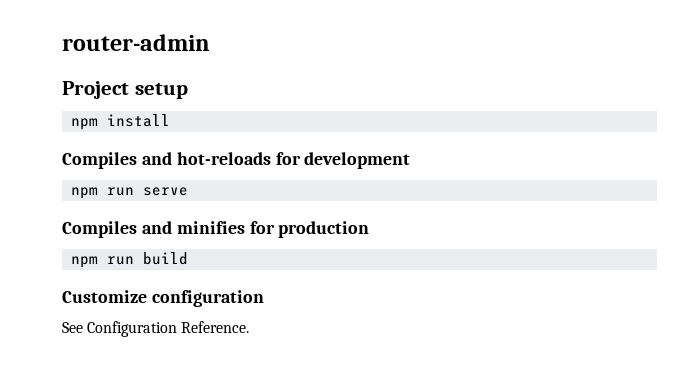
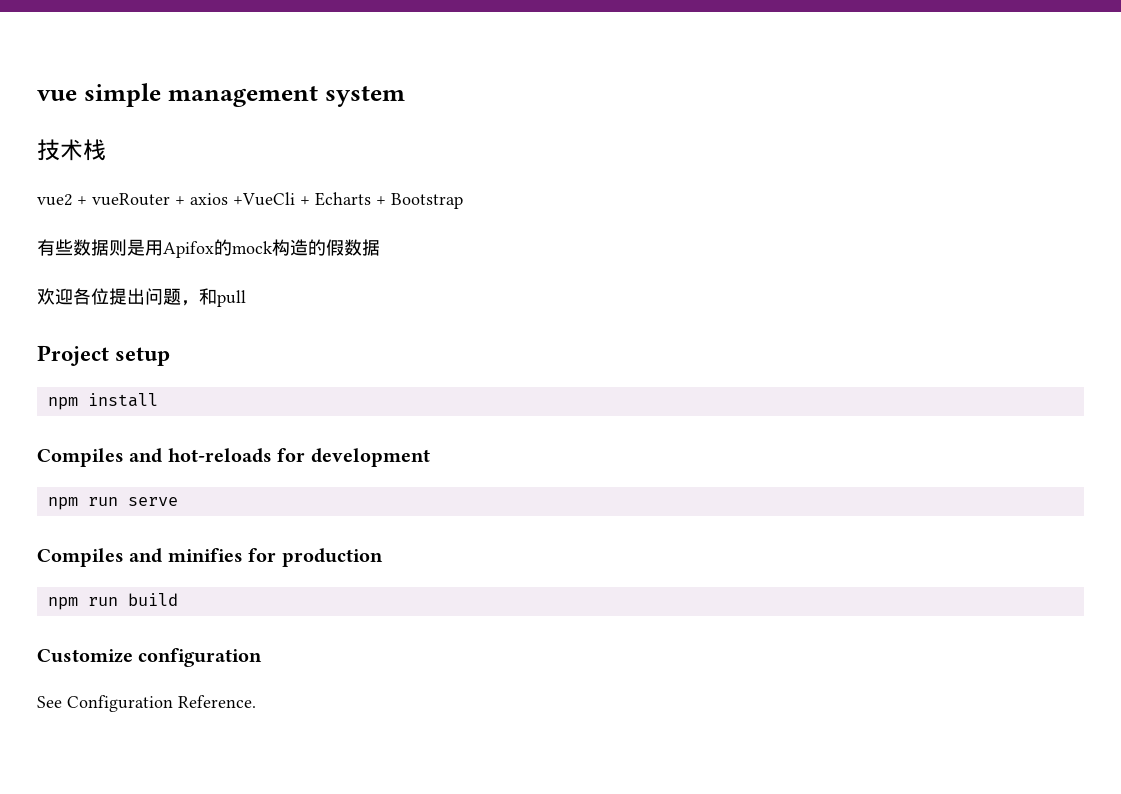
- router-admin
+ vue simple management system
+ 技术栈
+ vue2 + vueRouter + axios +VueCli + Echarts + Bootstrap
+ 有些数据则是用Apifox的mock构造的假数据
+ 欢迎各位提出问题，和pull

